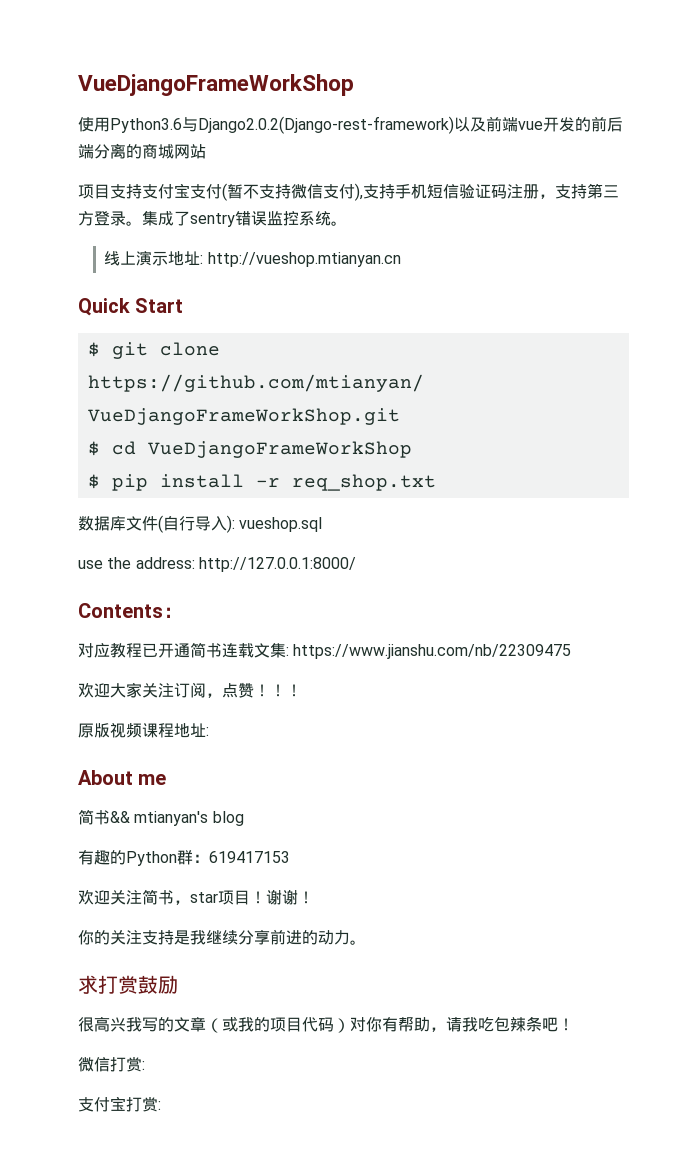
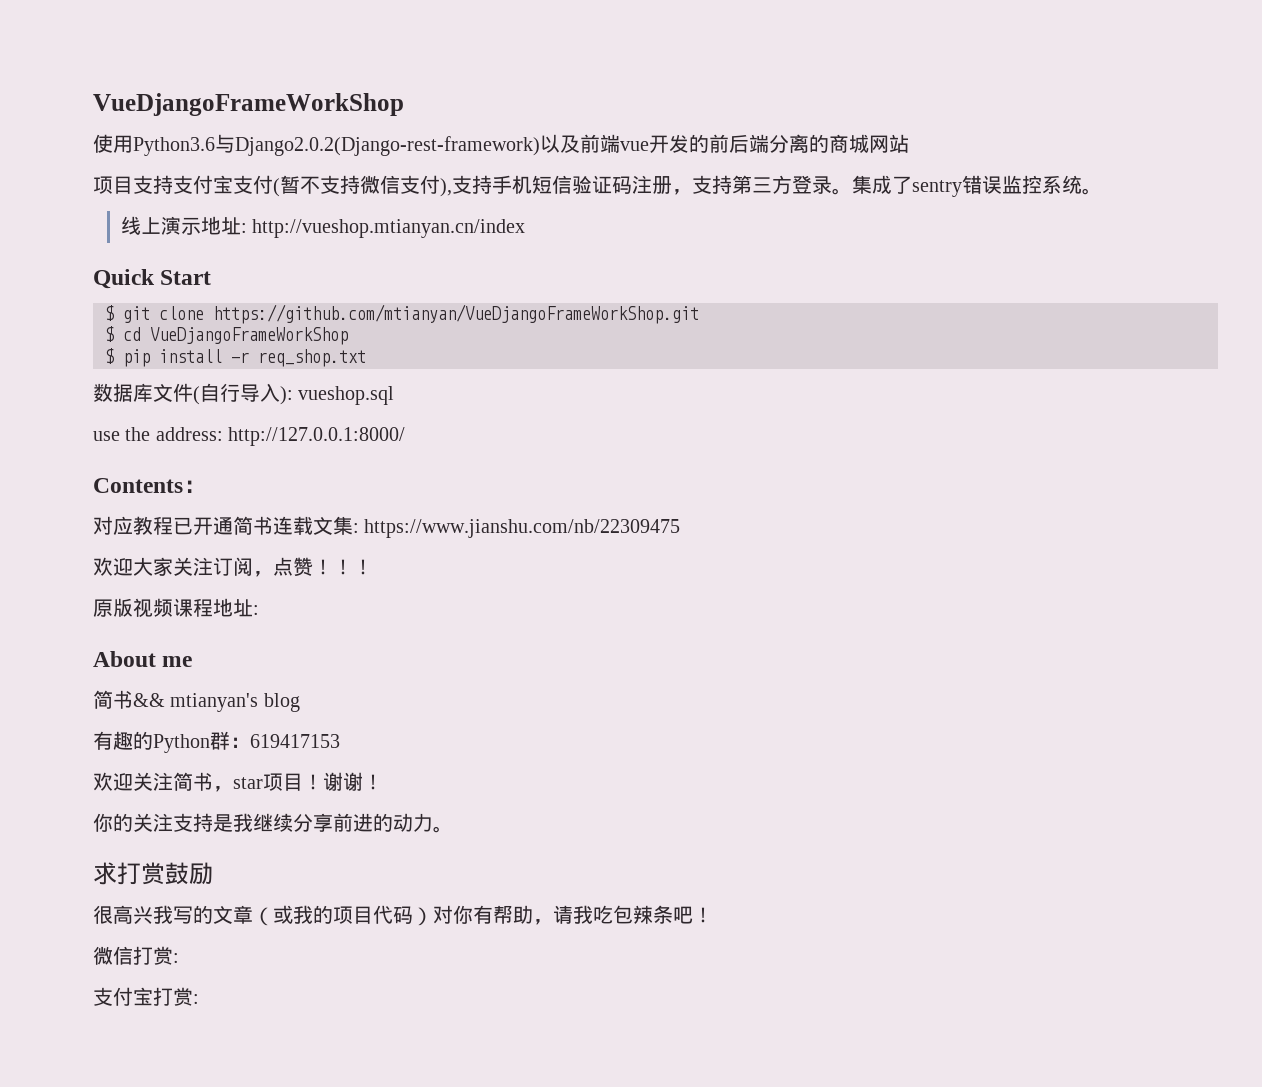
- 线上演示地址: http://vueshop.mtianyan.cn
+ 线上演示地址: http://vueshop.mtianyan.cn/index

